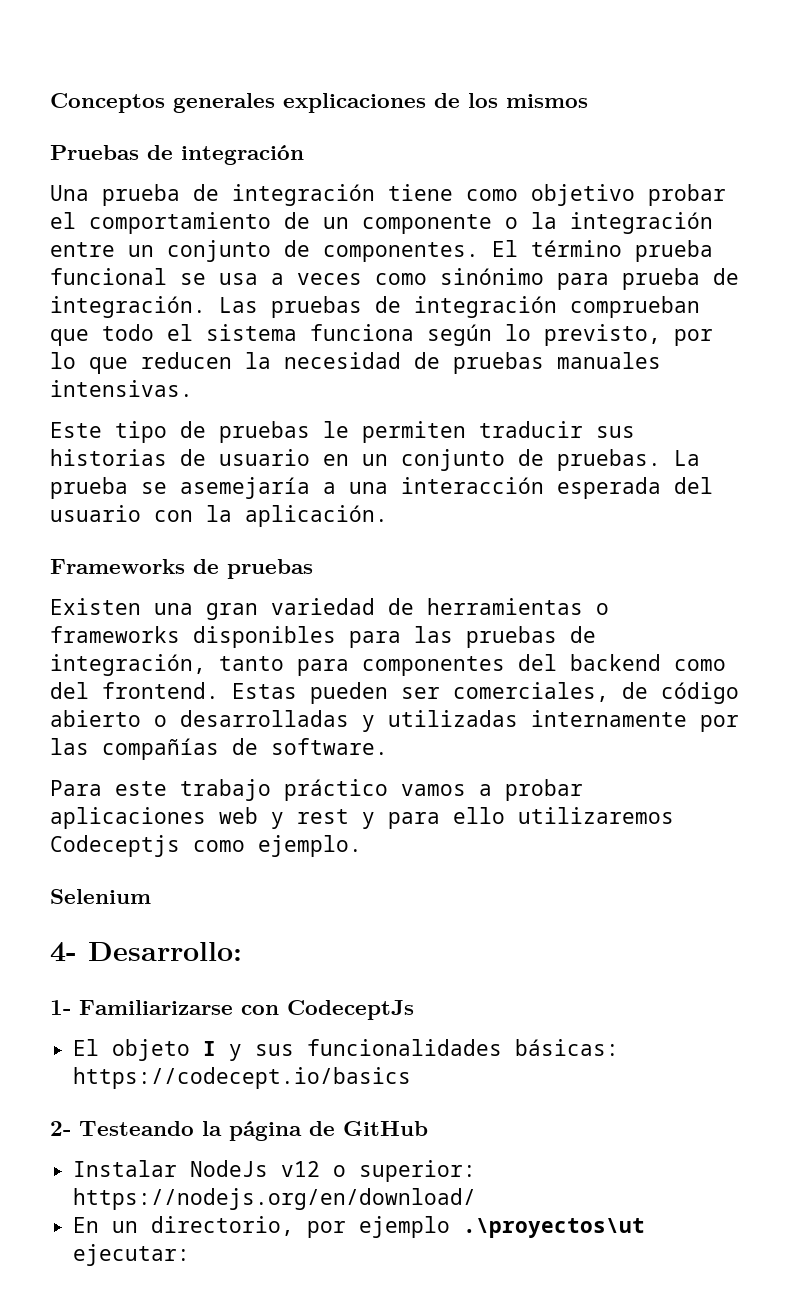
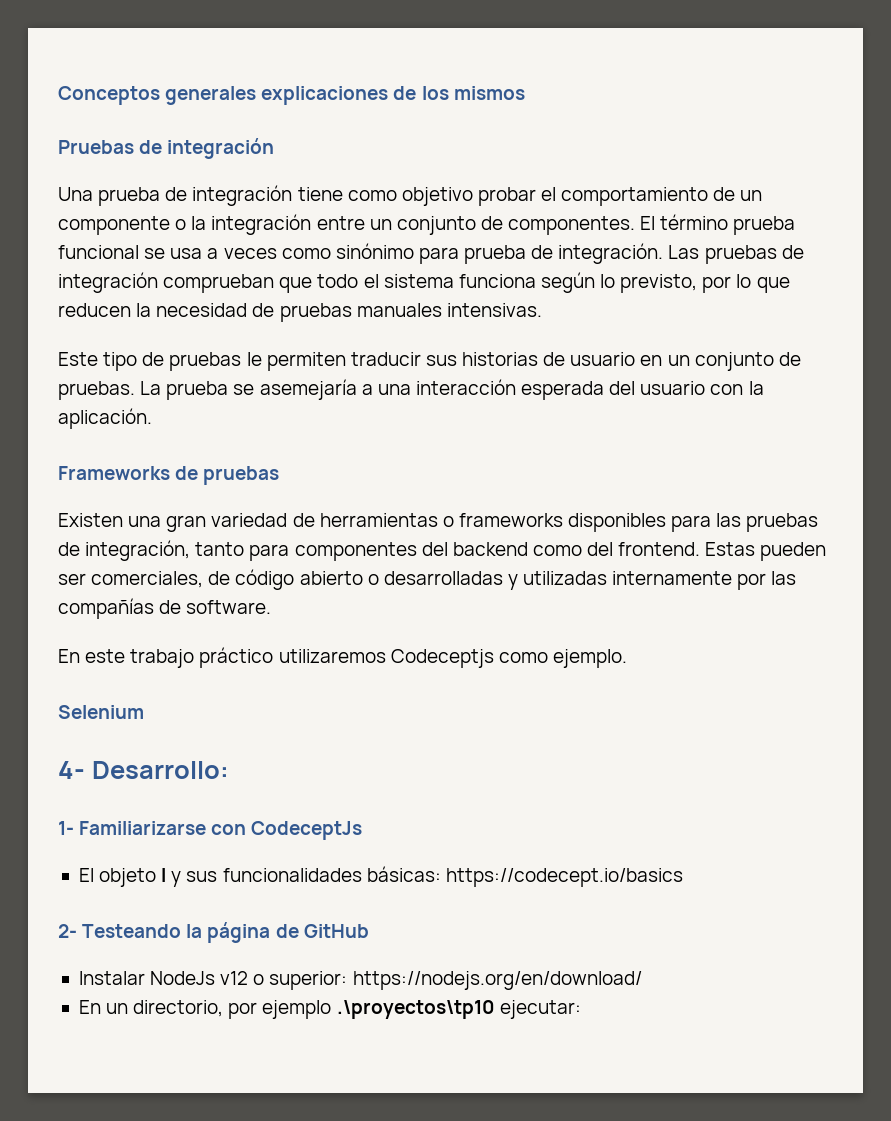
- Para este trabajo práctico vamos a probar aplicaciones web y rest y para ello utilizaremos Codeceptjs como ejemplo.
+ En este trabajo práctico utilizaremos Codeceptjs como ejemplo.
- En un directorio, por ejemplo .\proyectos\ut ejecutar:
+ En un directorio, por ejemplo .\proyectos\tp10 ejecutar:

